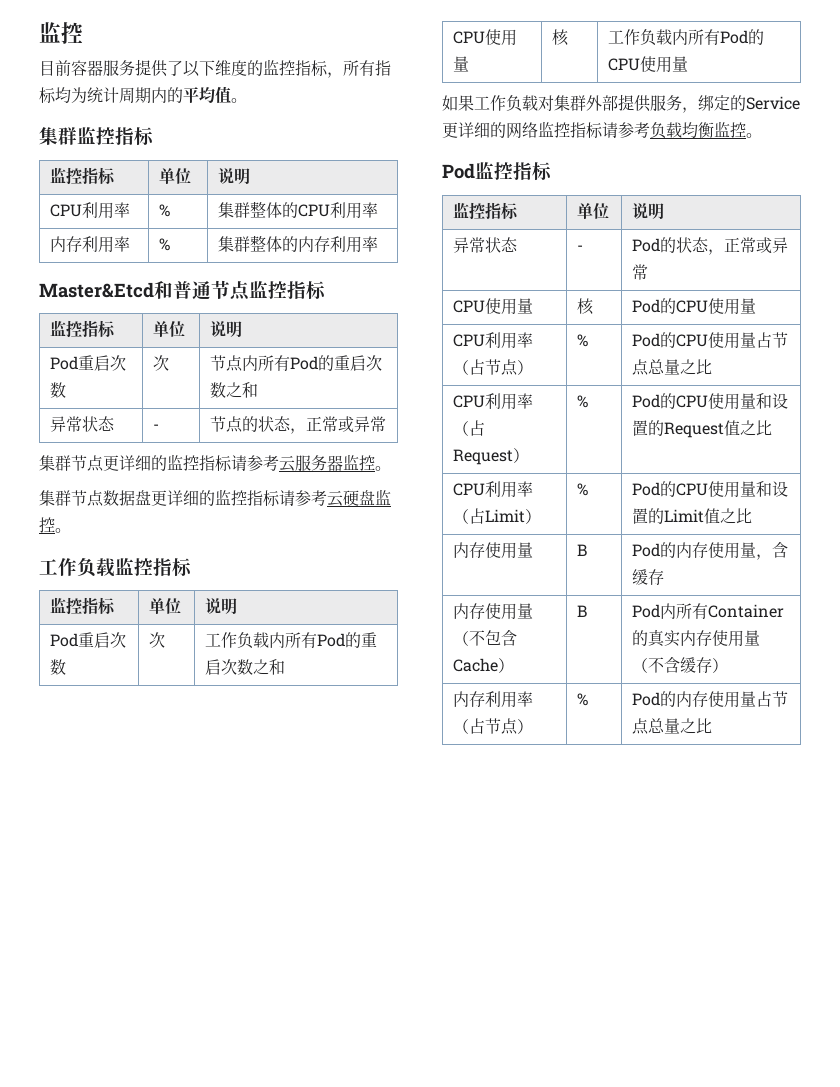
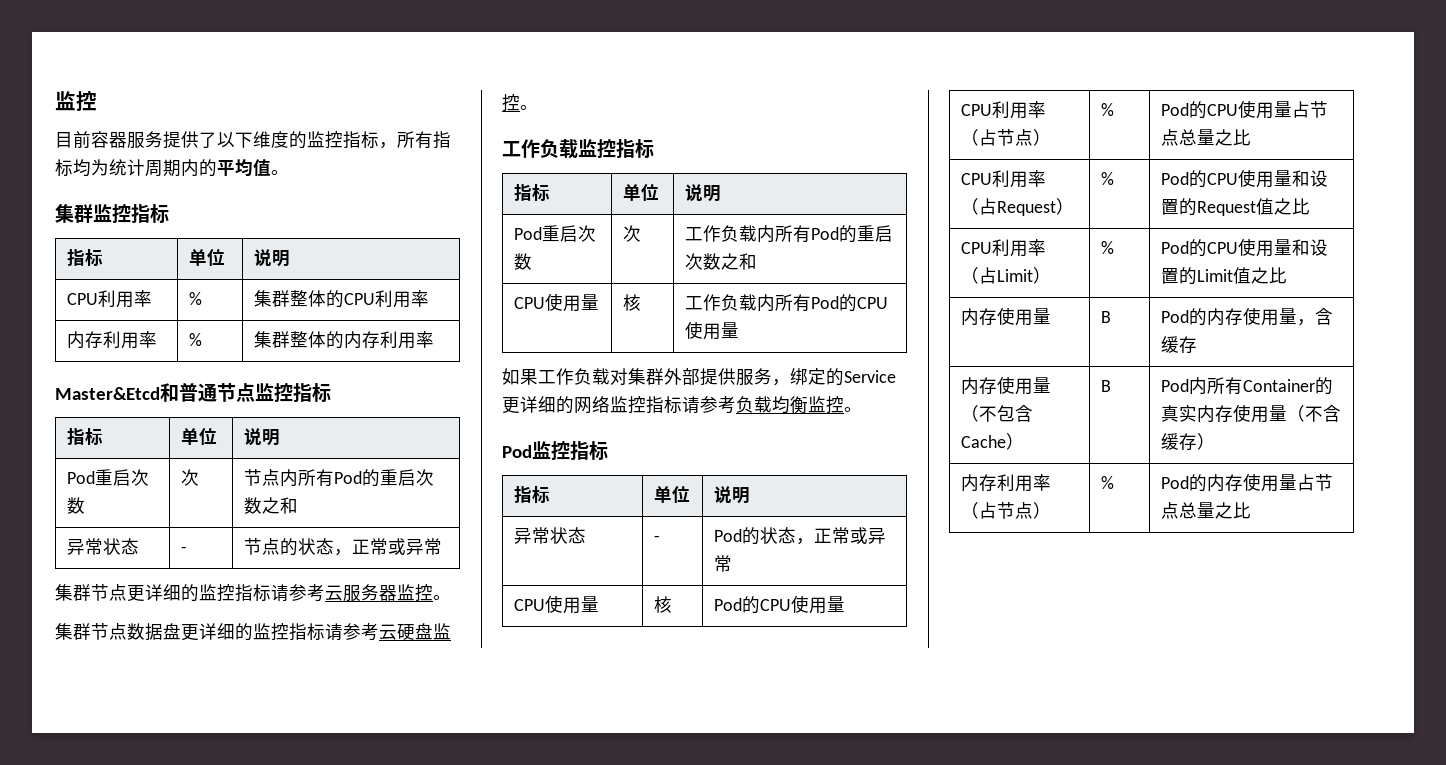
  集群监控指标
- 监控指标 | 单位 | 说明
+ 指标 | 单位 | 说明
  Master&Etcd和普通节点监控指标
- 监控指标 | 单位 | 说明
+ 指标 | 单位 | 说明
  工作负载监控指标
- 监控指标 | 单位 | 说明
+ 指标 | 单位 | 说明
  Pod监控指标
- 监控指标 | 单位 | 说明
+ 指标 | 单位 | 说明

